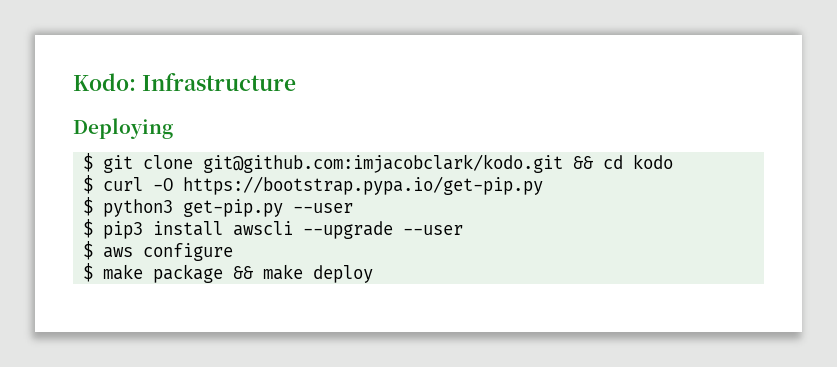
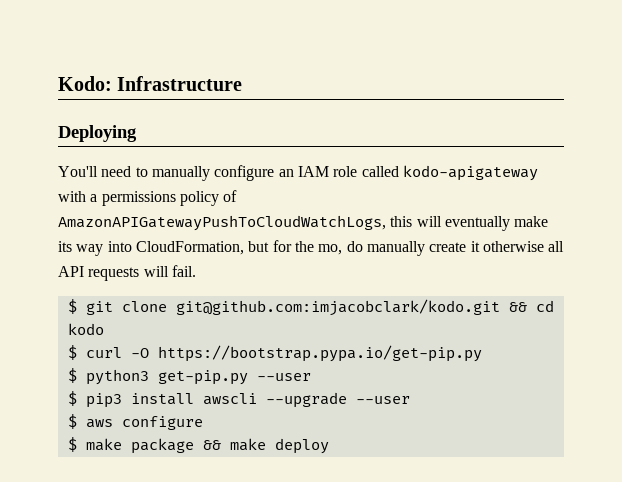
+ You'll need to manually configure an IAM role called kodo-apigateway with a permissions policy of AmazonAPIGatewayPushToCloudWatchLogs, this will eventually make its way into CloudFormation, but for the mo, do manually create it otherwise all API requests will fail.

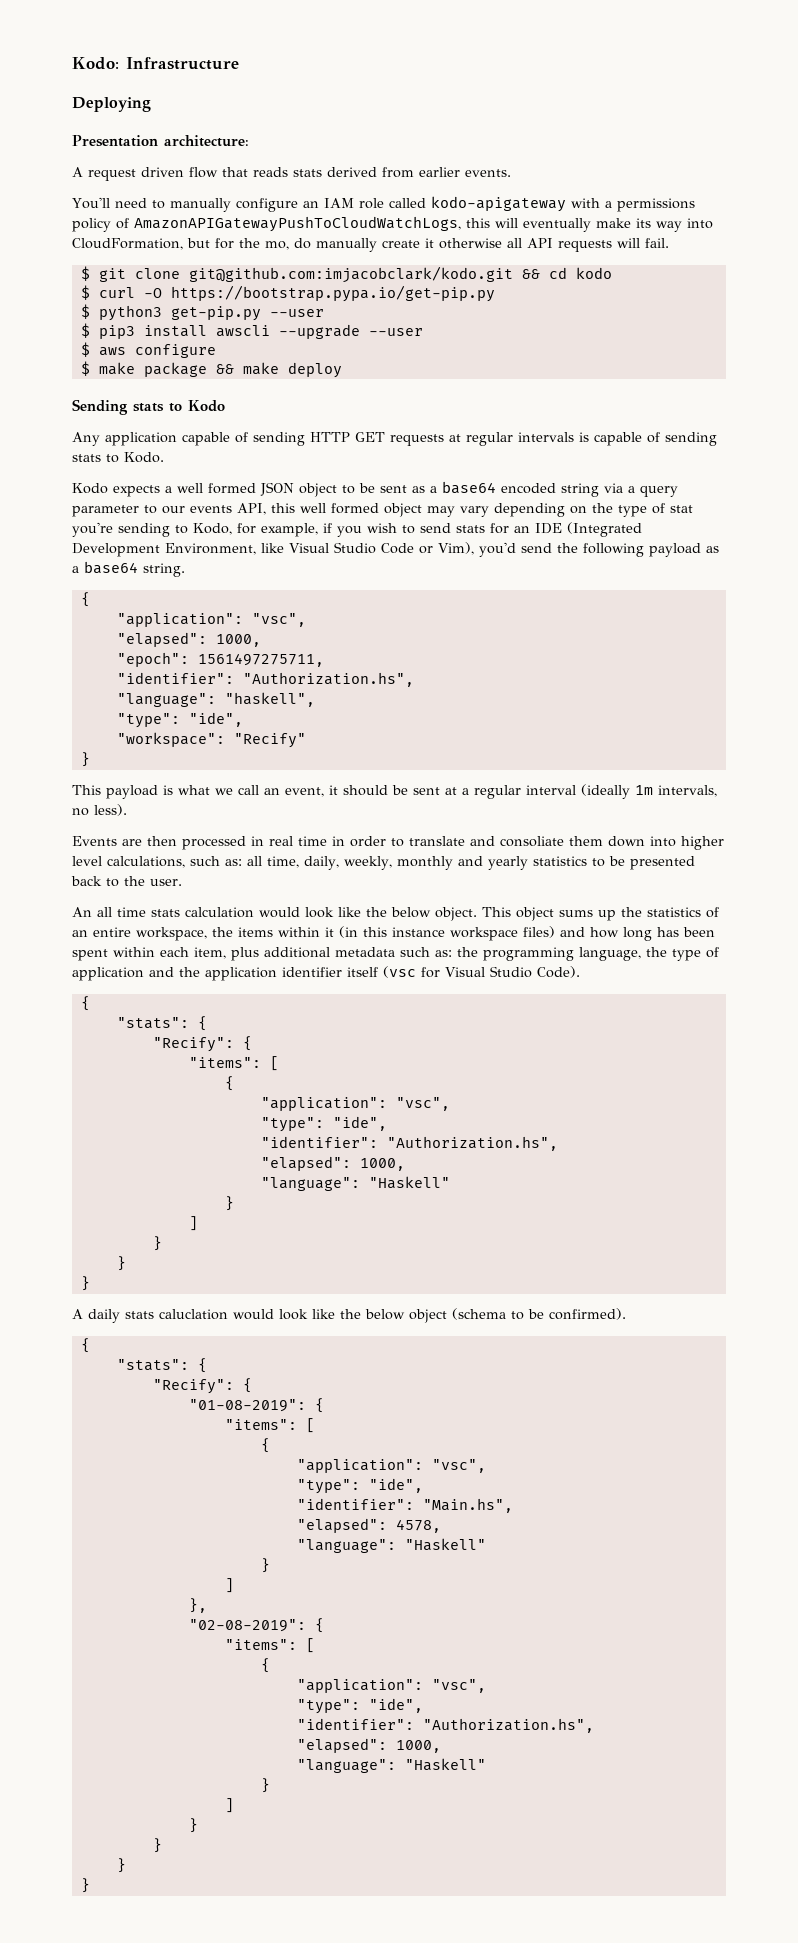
+ Presentation architecture:
+ A request driven flow that reads stats derived from earlier events.
+ Sending stats to Kodo
+ Any application capable of sending HTTP GET requests at regular intervals is capable of sending stats to Kodo.
+ Kodo expects a well formed JSON object to be sent as a base64 encoded string via a query parameter to our events API, this well formed object may vary depending on the type of stat you're sending to Kodo, for example, if you wish to send stats for an IDE (Integrated Development Environment, like Visual Studio Code or Vim), you'd send the following payload as a base64 string.
+ {
+ "application": "vsc",
+ "elapsed": 1000,
+ "epoch": 1561497275711,
+ "identifier": "Authorization.hs",
+ "language": "haskell",
+ "type": "ide",
+ "workspace": "Recify"
+ }
+ This payload is what we call an event, it should be sent at a regular interval (ideally 1m intervals, no less).
+ Events are then processed in real time in order to translate and consoliate them down into higher level calculations, such as: all time, daily, weekly, monthly and yearly statistics to be presented back to the user.
+ An all time stats calculation would look like the below object. This object sums up the statistics of an entire workspace, the items within it (in this instance workspace files) and how long has been spent within each item, plus additional metadata such as: the programming language, the type of application and the application identifier itself (vsc for Visual Studio Code).
+ {
+ "stats": {
+ "Recify": {
+ "items": [
+ {
+ "application": "vsc",
+ "type": "ide",
+ "identifier": "Authorization.hs",
+ "elapsed": 1000,
+ "language": "Haskell"
+ }
+ ]
+ }
+ }
+ }
+ A daily stats caluclation would look like the below object (schema to be confirmed).
+ {
+ "stats": {
+ "Recify": {
+ "01-08-2019": {
+ "items": [
+ {
+ "application": "vsc",
+ "type": "ide",
+ "identifier": "Main.hs",
+ "elapsed": 4578,
+ "language": "Haskell"
+ }
+ ]
+ },
+ "02-08-2019": {
+ "items": [
+ {
+ "application": "vsc",
+ "type": "ide",
+ "identifier": "Authorization.hs",
+ "elapsed": 1000,
+ "language": "Haskell"
+ }
+ ]
+ }
+ }
+ }
+ }

